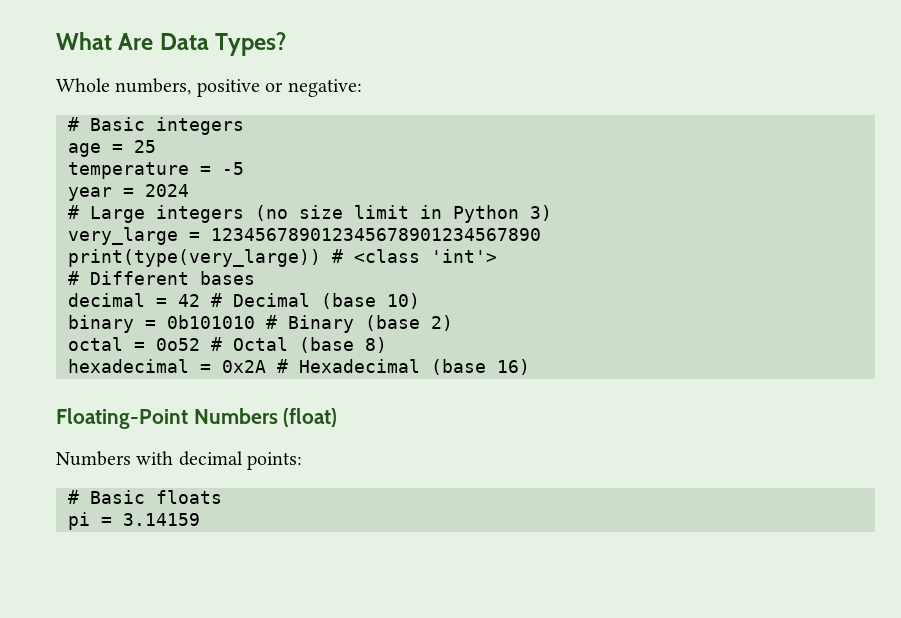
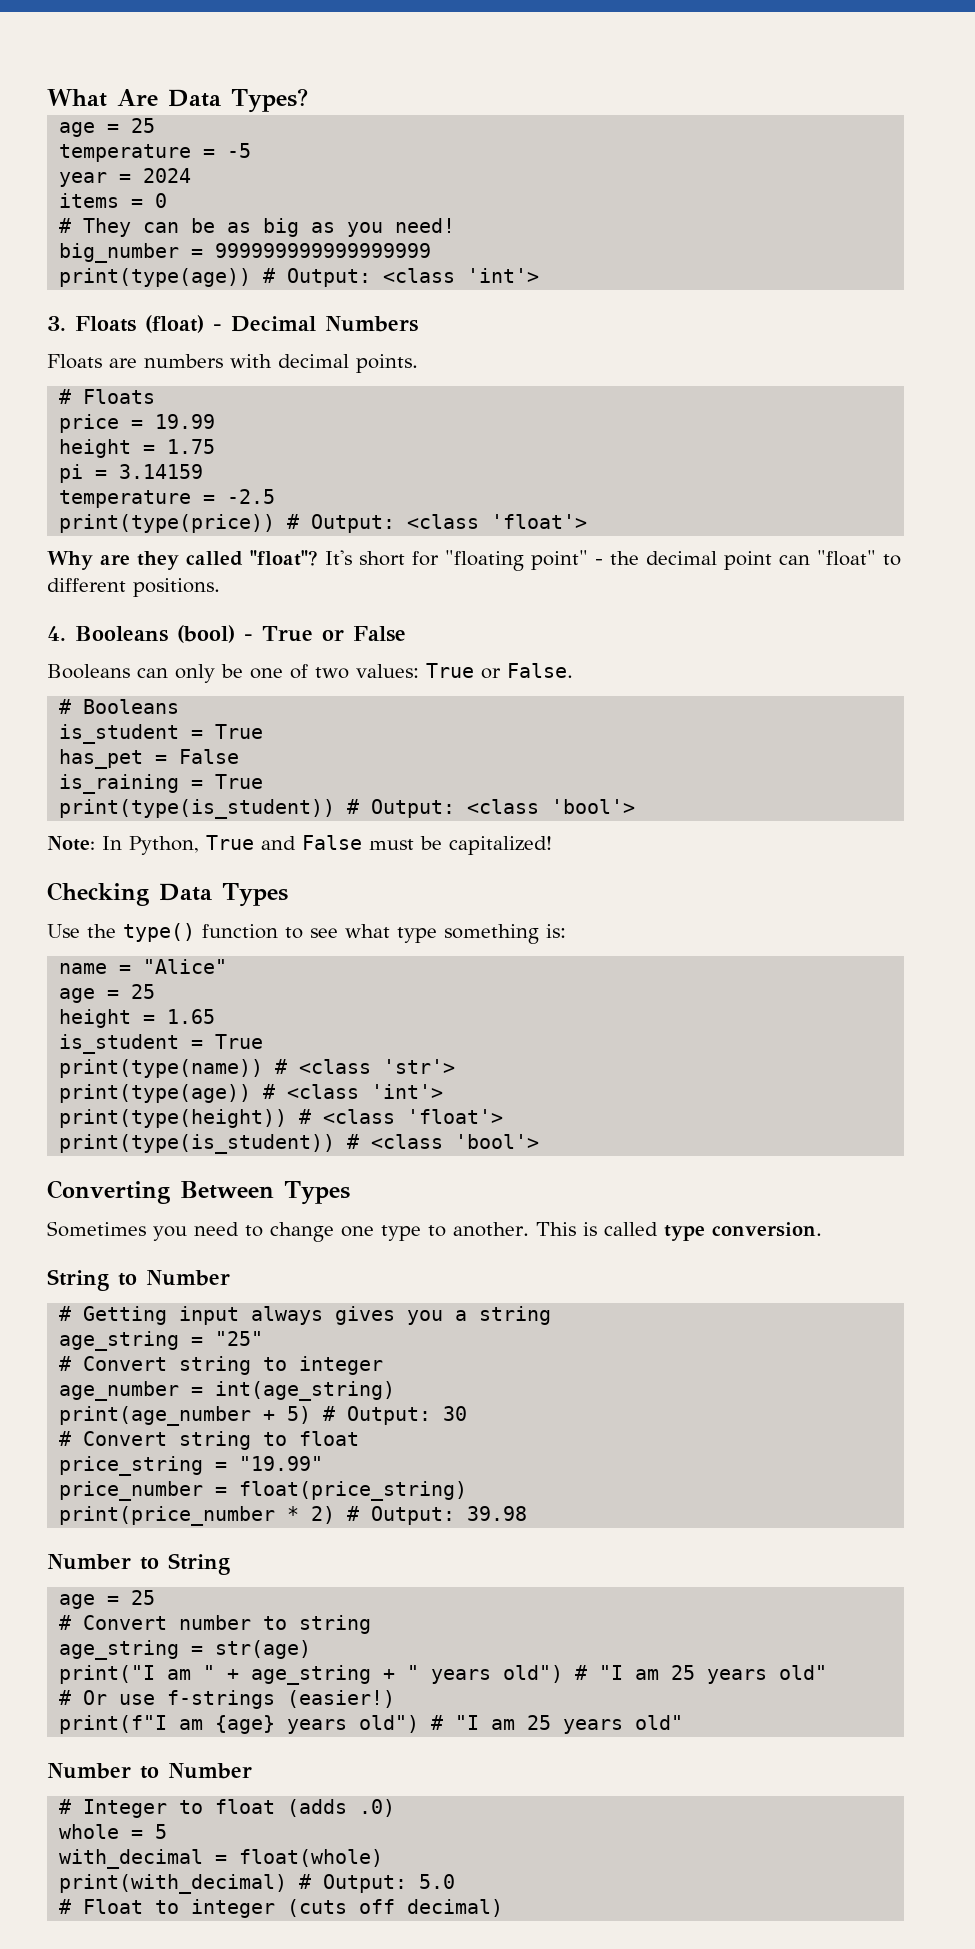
- Whole numbers, positive or negative:
- # Basic integers
- # Large integers (no size limit in Python 3)
- very_large = 123456789012345678901234567890
- print(type(very_large)) # <class 'int'>
- # Different bases
- decimal = 42 # Decimal (base 10)
- binary = 0b101010 # Binary (base 2)
- octal = 0o52 # Octal (base 8)
- hexadecimal = 0x2A # Hexadecimal (base 16)
- Floating-Point Numbers (float)
- Numbers with decimal points:
- # Basic floats
+ items = 0
+ # They can be as big as you need!
+ big_number = 999999999999999999
+ print(type(age)) # Output: <class 'int'>
+ 3. Floats (float) - Decimal Numbers
+ Floats are numbers with decimal points.
+ # Floats
+ price = 19.99
+ height = 1.75
  pi = 3.14159
+ temperature = -2.5
+ print(type(price)) # Output: <class 'float'>
+ Why are they called "float"? It's short for "floating point" - the decimal point can "float" to different positions.
+ 4. Booleans (bool) - True or False
+ Booleans can only be one of two values: True or False.
+ # Booleans
+ is_student = True
+ has_pet = False
+ is_raining = True
+ print(type(is_student)) # Output: <class 'bool'>
+ Note: In Python, True and False must be capitalized!
+ Checking Data Types
+ Use the type() function to see what type something is:
+ name = "Alice"
+ age = 25
+ height = 1.65
+ is_student = True
+ print(type(name)) # <class 'str'>
+ print(type(age)) # <class 'int'>
+ print(type(height)) # <class 'float'>
+ print(type(is_student)) # <class 'bool'>
+ Converting Between Types
+ Sometimes you need to change one type to another. This is called type conversion.
+ String to Number
+ # Getting input always gives you a string
+ age_string = "25"
+ # Convert string to integer
+ age_number = int(age_string)
+ print(age_number + 5) # Output: 30
+ # Convert string to float
+ price_string = "19.99"
+ price_number = float(price_string)
+ print(price_number * 2) # Output: 39.98
+ Number to String
+ age = 25
+ # Convert number to string
+ age_string = str(age)
+ print("I am " + age_string + " years old") # "I am 25 years old"
+ # Or use f-strings (easier!)
+ print(f"I am {age} years old") # "I am 25 years old"
+ Number to Number
+ # Integer to float (adds .0)
+ whole = 5
+ with_decimal = float(whole)
+ print(with_decimal) # Output: 5.0
+ # Float to integer (cuts off decimal)

